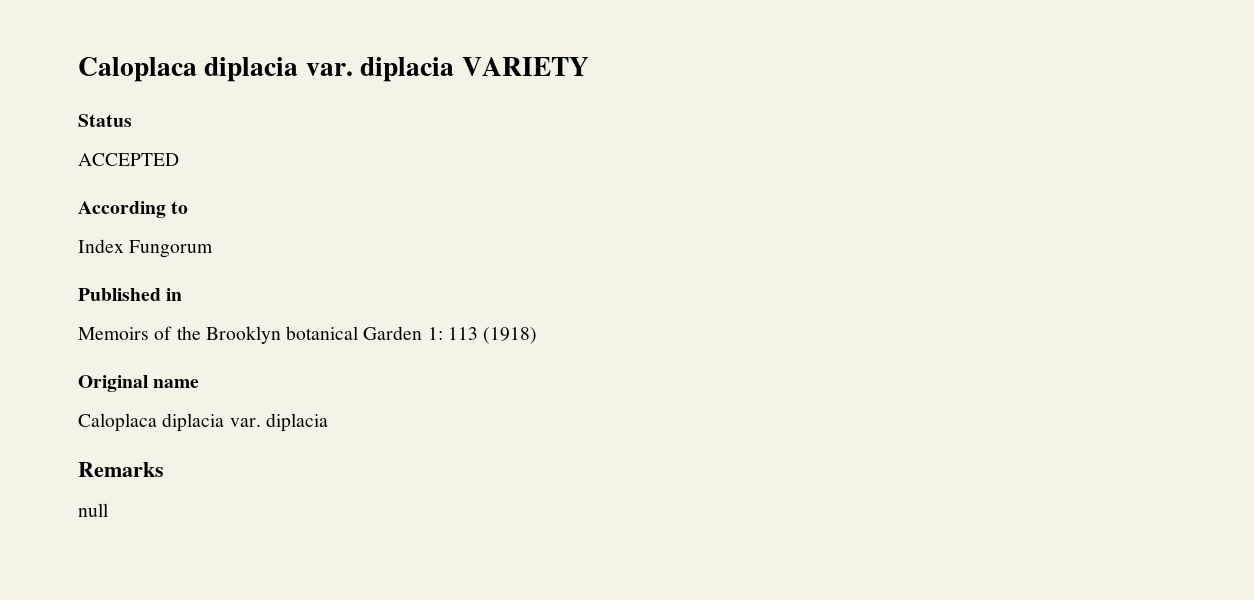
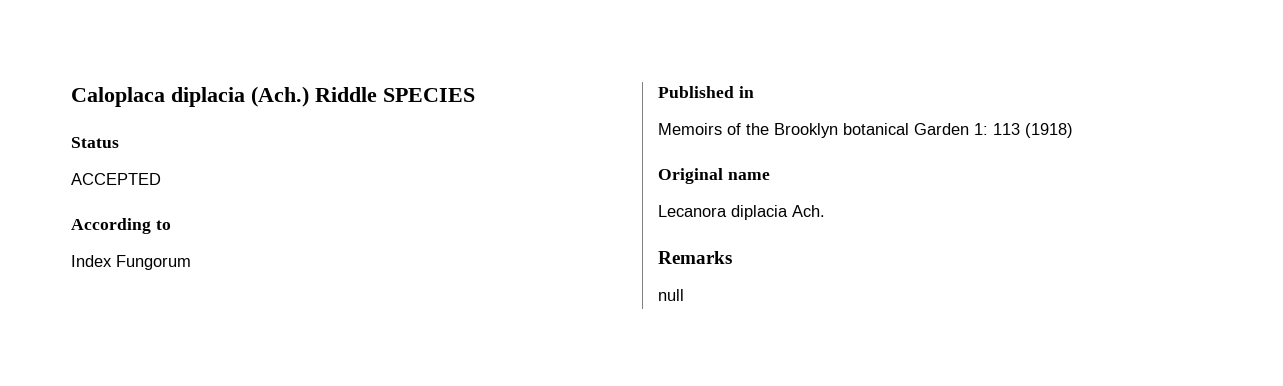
- Caloplaca diplacia var. diplacia VARIETY
+ Caloplaca diplacia (Ach.) Riddle SPECIES
  Original name
- Caloplaca diplacia var. diplacia
+ Lecanora diplacia Ach.

